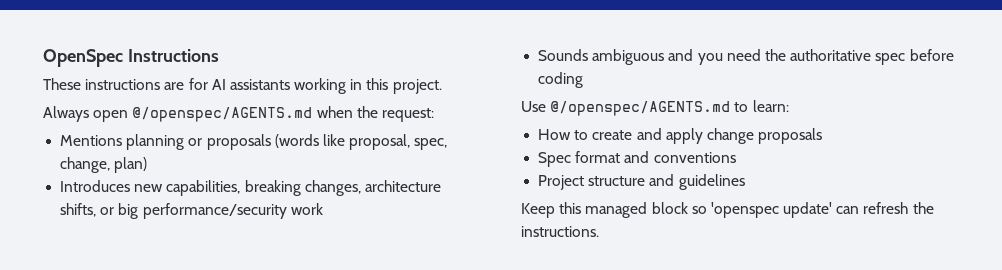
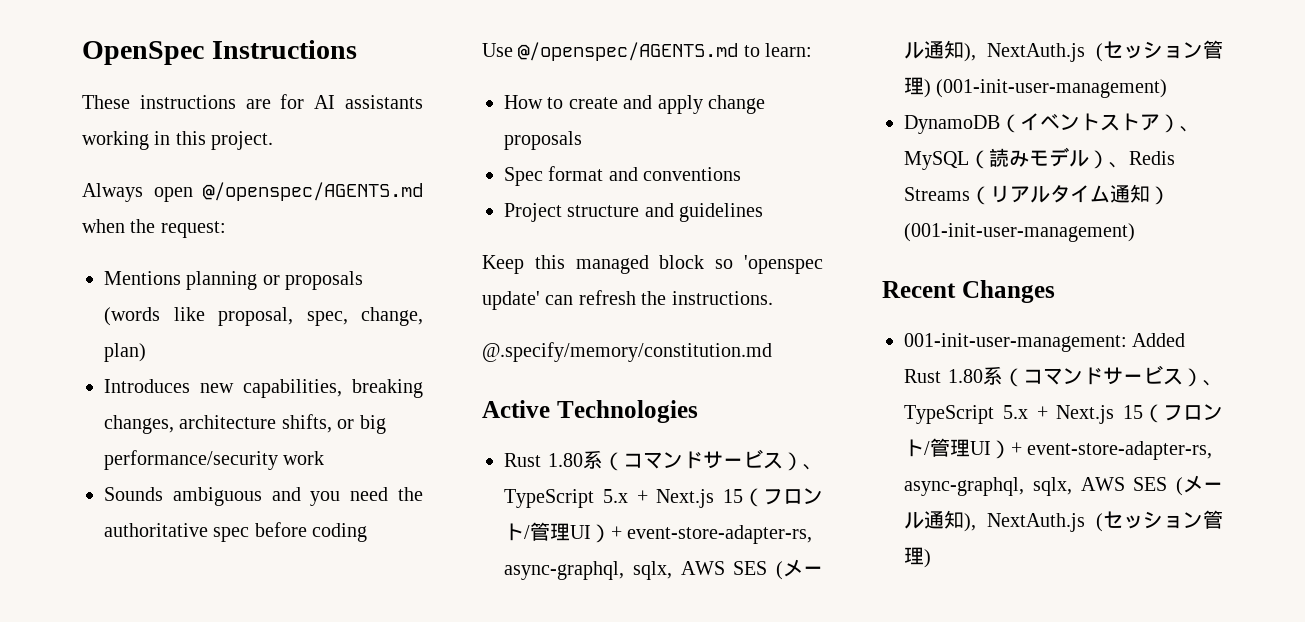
+ @.specify/memory/constitution.md
+ Active Technologies
+ Rust 1.80系（コマンドサービス）、TypeScript 5.x + Next.js 15（フロント/管理UI）+ event-store-adapter-rs, async-graphql, sqlx, AWS SES (メール通知), NextAuth.js (セッション管理) (001-init-user-management)
+ DynamoDB（イベントストア）、MySQL（読みモデル）、Redis Streams（リアルタイム通知）(001-init-user-management)
+ Recent Changes
+ 001-init-user-management: Added Rust 1.80系（コマンドサービス）、TypeScript 5.x + Next.js 15（フロント/管理UI）+ event-store-adapter-rs, async-graphql, sqlx, AWS SES (メール通知), NextAuth.js (セッション管理)

